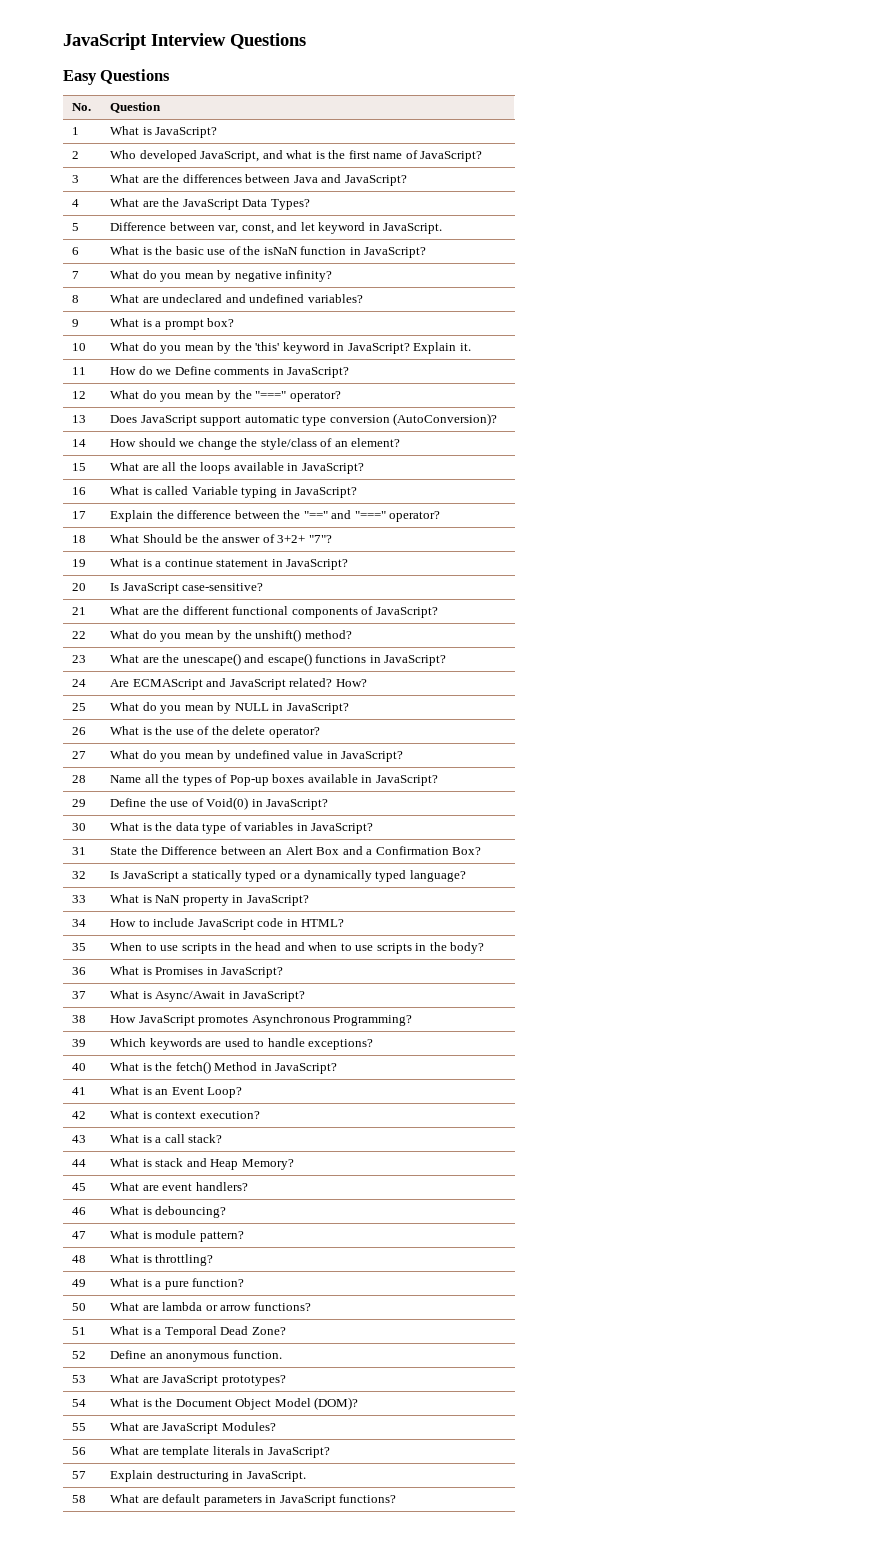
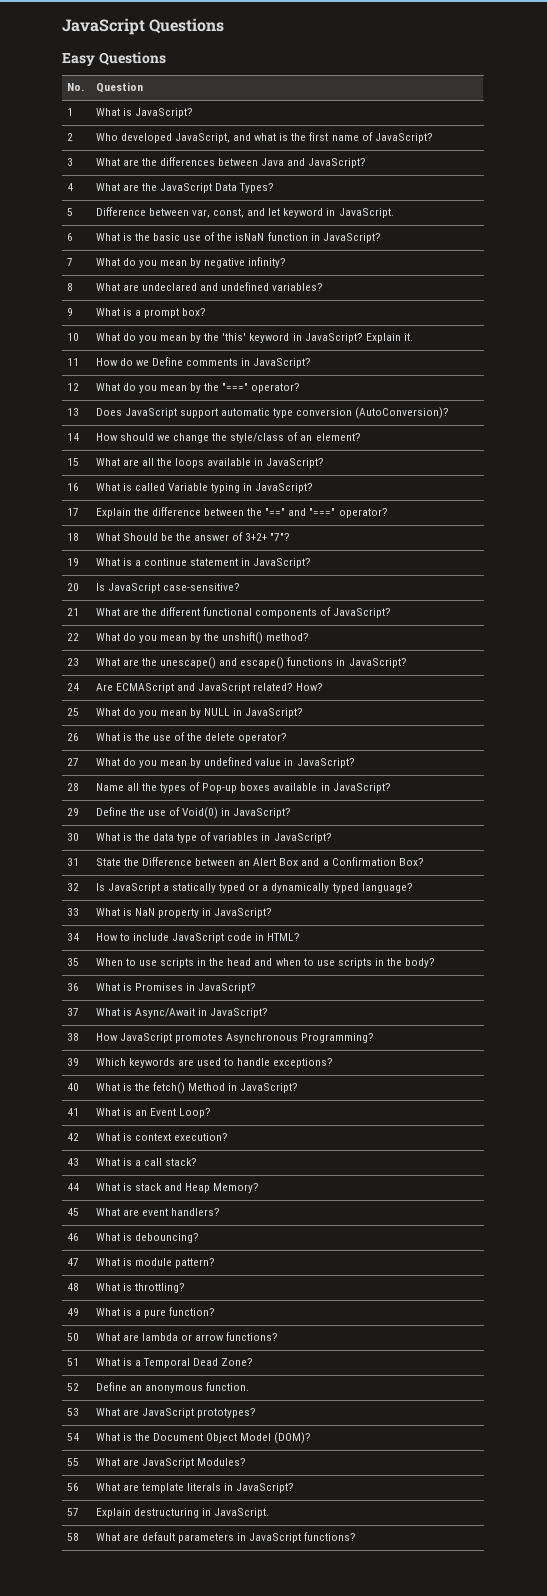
- JavaScript Interview Questions
+ JavaScript Questions

